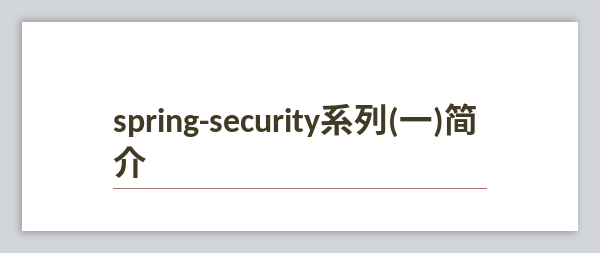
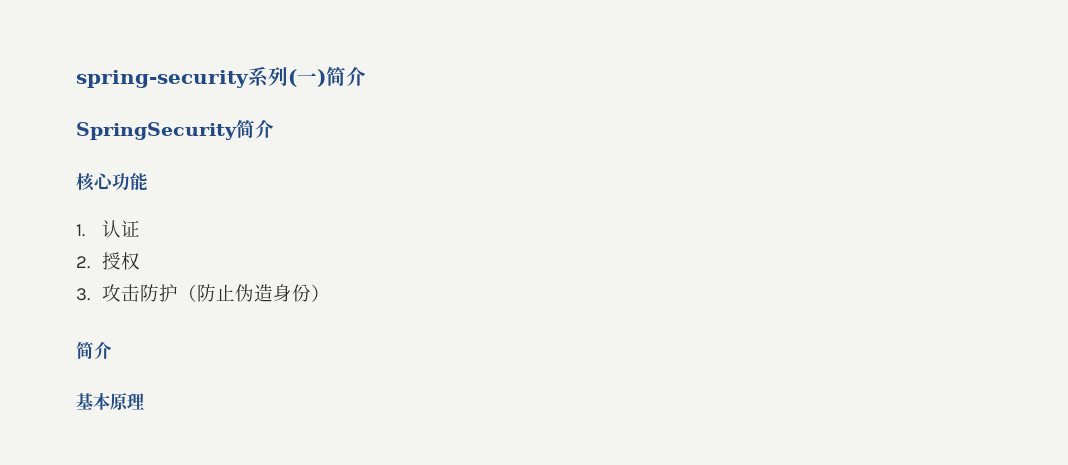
+ SpringSecurity简介
+ 核心功能
+ 1.认证
+ 2.授权
+ 3.攻击防护（防止伪造身份）
+ 简介
+ 基本原理

